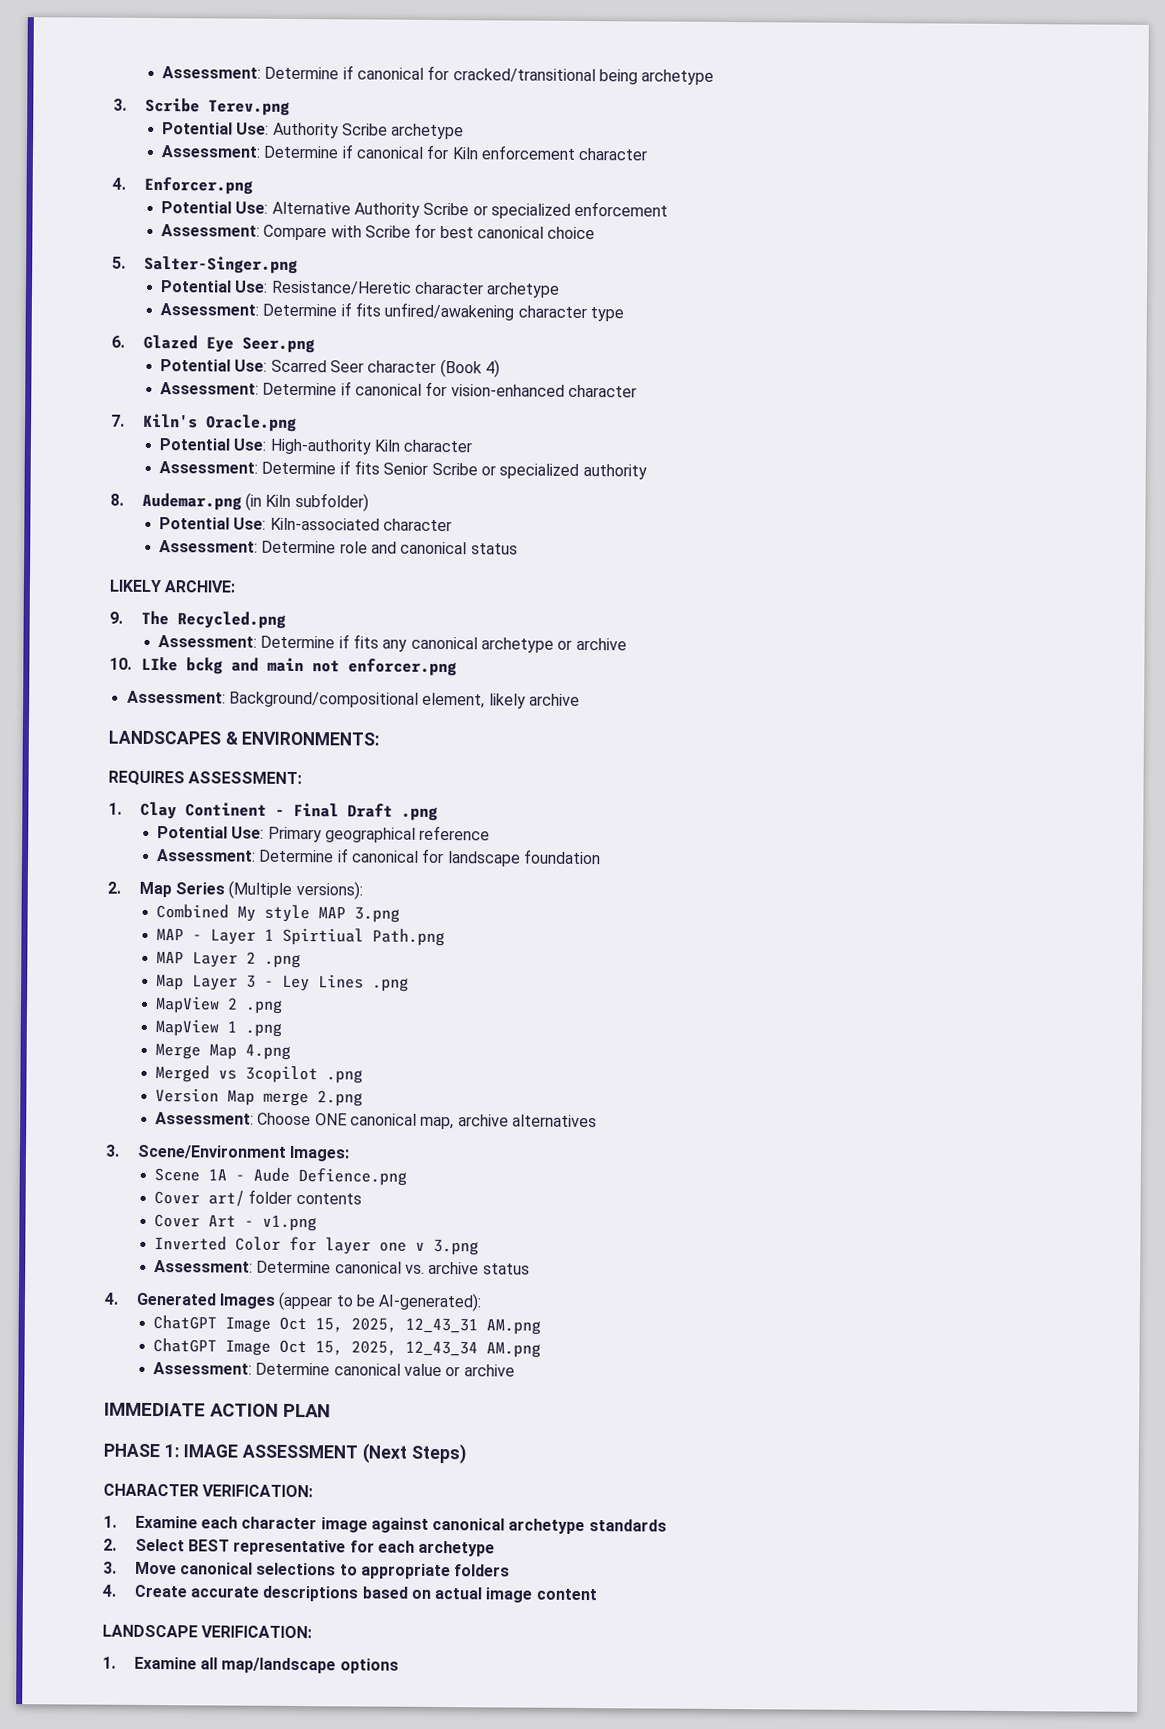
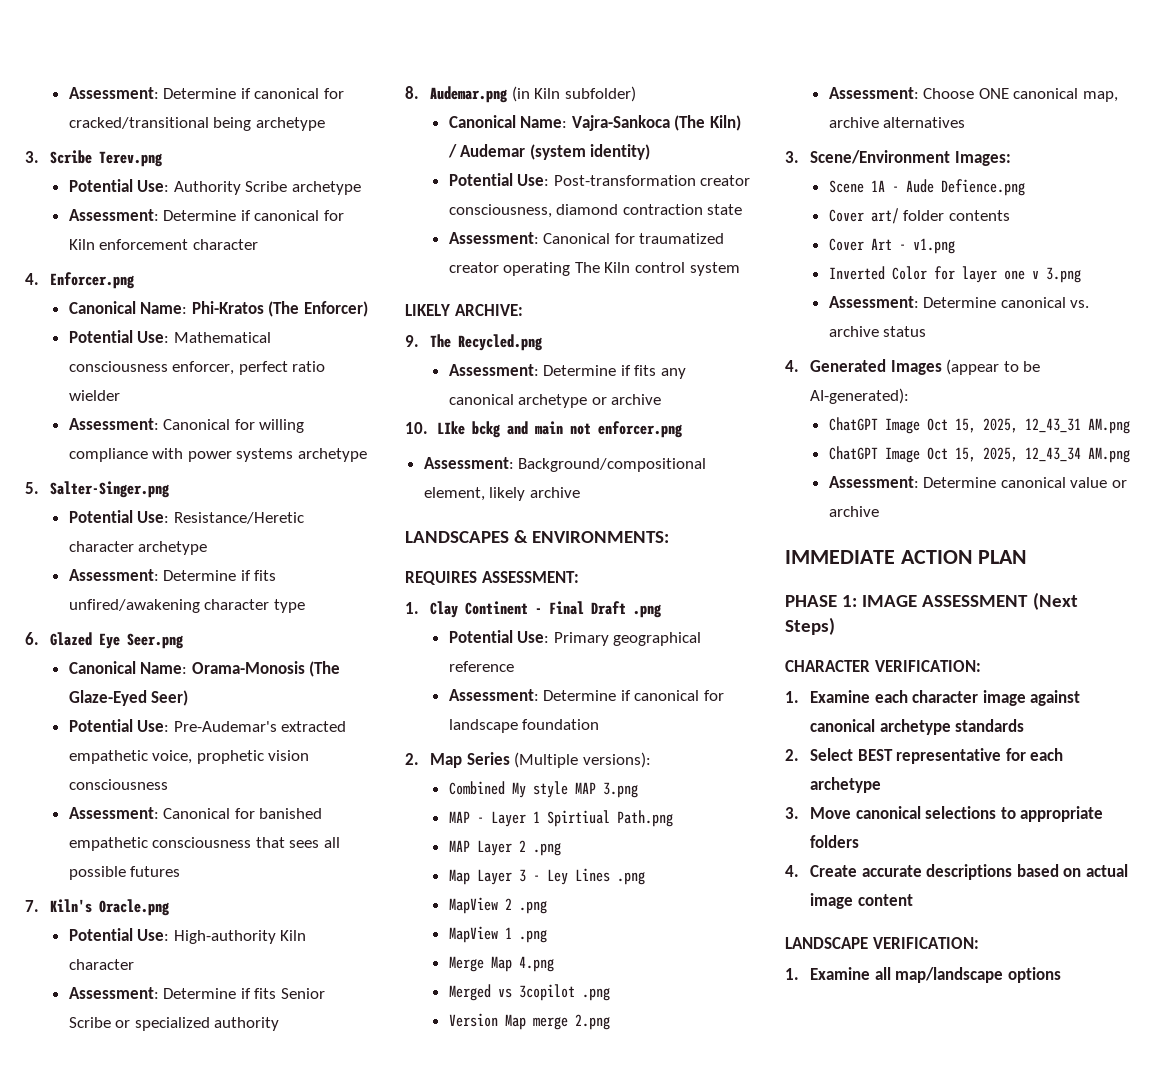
- Potential Use: Alternative Authority Scribe or specialized enforcement
- Assessment: Compare with Scribe for best canonical choice
+ Canonical Name: Phi-Kratos (The Enforcer)
+ Potential Use: Mathematical consciousness enforcer, perfect ratio wielder
+ Assessment: Canonical for willing compliance with power systems archetype
- Potential Use: Scarred Seer character (Book 4)
- Assessment: Determine if canonical for vision-enhanced character
+ Canonical Name: Orama-Monosis (The Glaze-Eyed Seer)
+ Potential Use: Pre-Audemar's extracted empathetic voice, prophetic vision consciousness
+ Assessment: Canonical for banished empathetic consciousness that sees all possible futures
- Potential Use: Kiln-associated character
- Assessment: Determine role and canonical status
+ Canonical Name: Vajra-Sankoca (The Kiln) / Audemar (system identity)
+ Potential Use: Post-transformation creator consciousness, diamond contraction state
+ Assessment: Canonical for traumatized creator operating The Kiln control system

